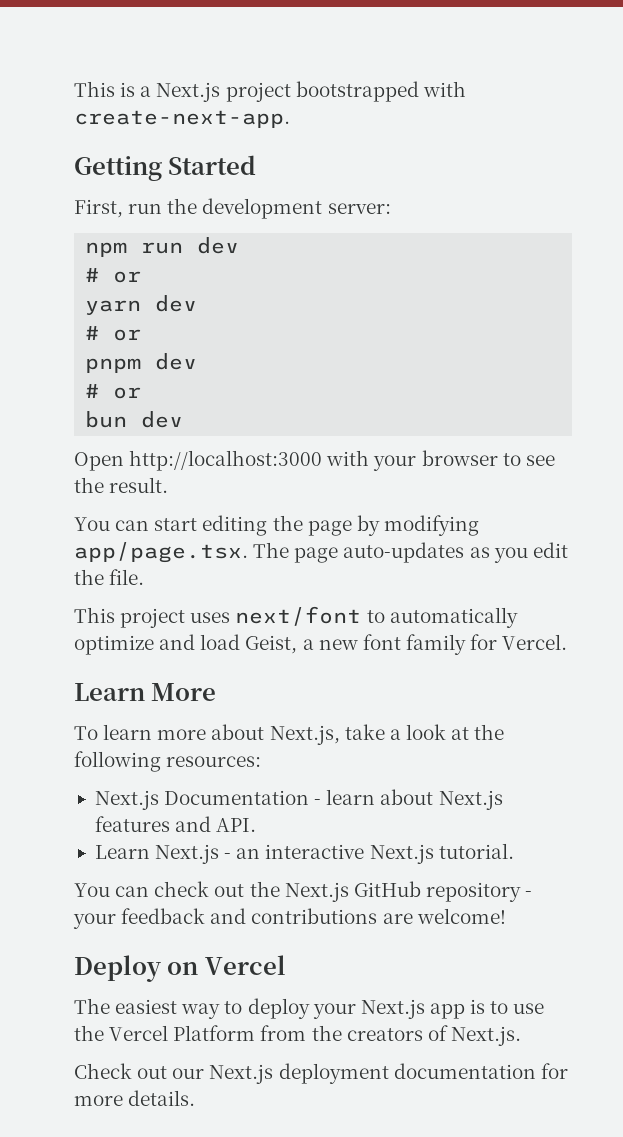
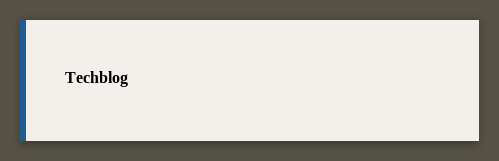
- This is a Next.js project bootstrapped with create-next-app.
- Getting Started
- First, run the development server:
- npm run dev
- # or
- yarn dev
- # or
- pnpm dev
- # or
- bun dev
- Open http://localhost:3000 with your browser to see the result.
- You can start editing the page by modifying app/page.tsx. The page auto-updates as you edit the file.
- This project uses next/font to automatically optimize and load Geist, a new font family for Vercel.
- Learn More
- To learn more about Next.js, take a look at the following resources:
- Next.js Documentation - learn about Next.js features and API.
- Learn Next.js - an interactive Next.js tutorial.
- You can check out the Next.js GitHub repository - your feedback and contributions are welcome!
- Deploy on Vercel
- The easiest way to deploy your Next.js app is to use the Vercel Platform from the creators of Next.js.
- Check out our Next.js deployment documentation for more details.
+ Techblog

